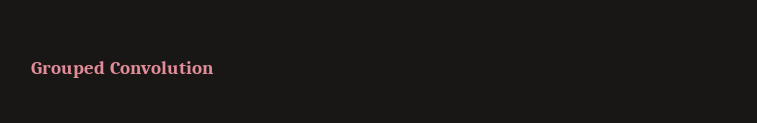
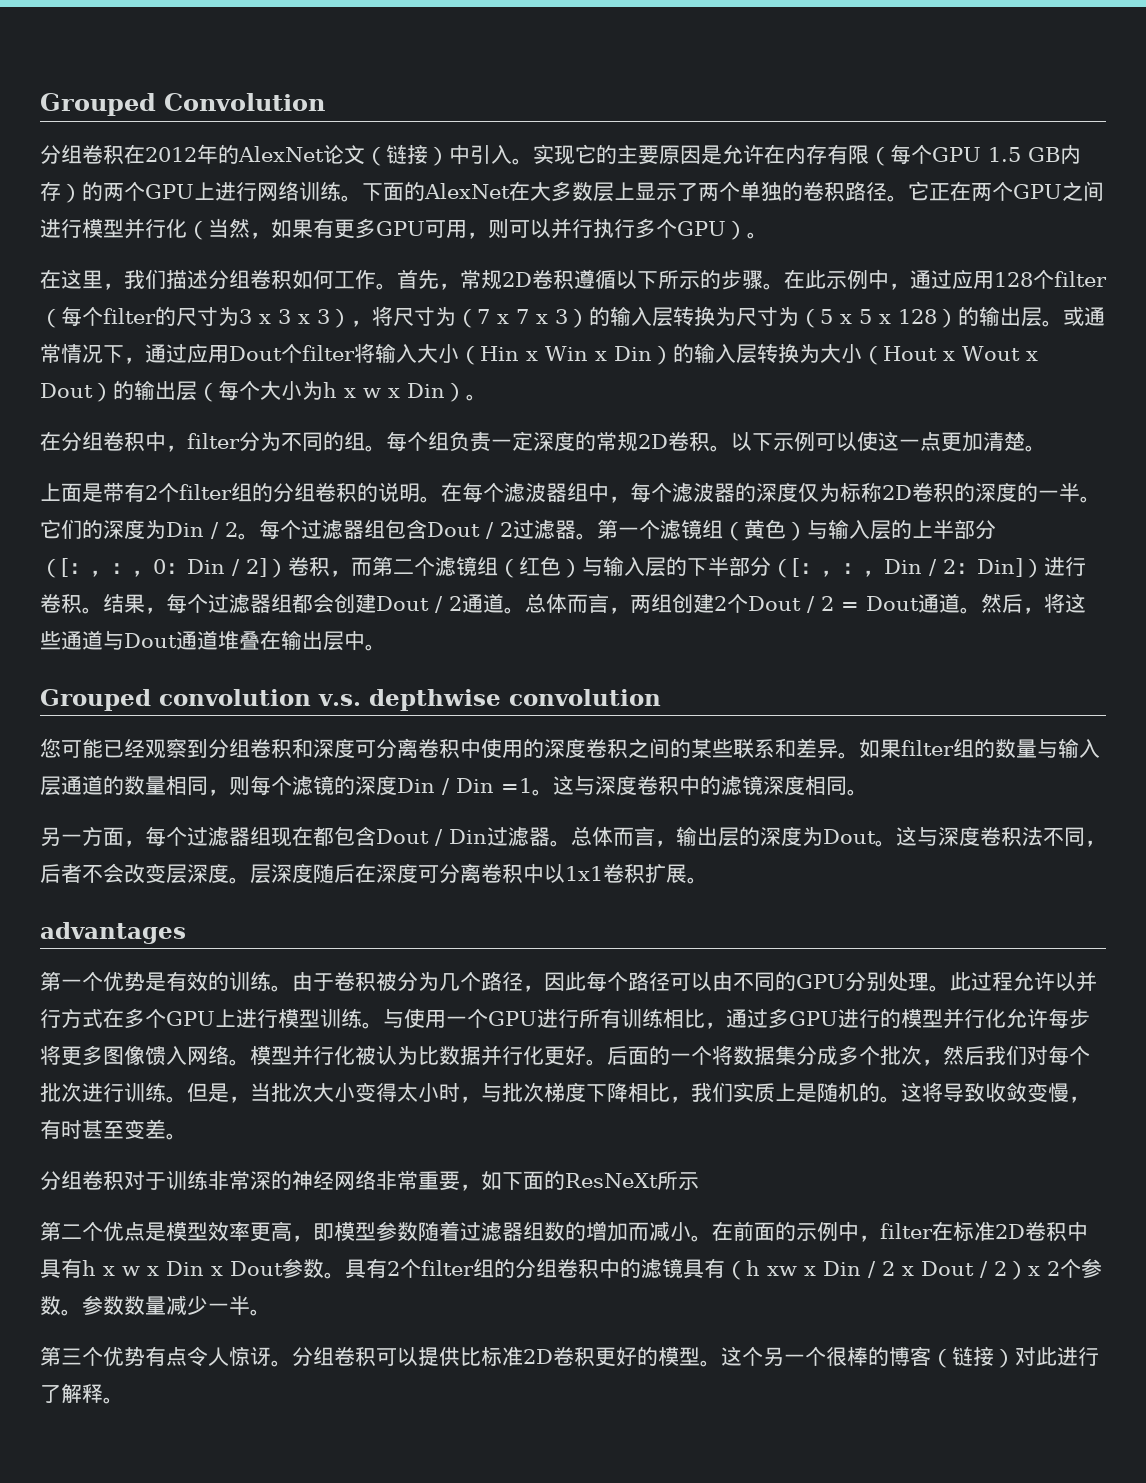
+ 分组卷积在2012年的AlexNet论文（链接）中引入。实现它的主要原因是允许在内存有限（每个GPU 1.5 GB内存）的两个GPU上进行网络训练。下面的AlexNet在大多数层上显示了两个单独的卷积路径。它正在两个GPU之间进行模型并行化（当然，如果有更多GPU可用，则可以并行执行多个GPU）。
+ 在这里，我们描述分组卷积如何工作。首先，常规2D卷积遵循以下所示的步骤。在此示例中，通过应用128个filter（每个filter的尺寸为3 x 3 x 3），将尺寸为（7 x 7 x 3）的输入层转换为尺寸为（5 x 5 x 128）的输出层。或通常情况下，通过应用Dout个filter将输入大小（Hin x Win x Din）的输入层转换为大小（Hout x Wout x Dout）的输出层（每个大小为h x w x Din）。
+ 在分组卷积中，filter分为不同的组。每个组负责一定深度的常规2D卷积。以下示例可以使这一点更加清楚。
+ 上面是带有2个filter组的分组卷积的说明。在每个滤波器组中，每个滤波器的深度仅为标称2D卷积的深度的一半。它们的深度为Din / 2。每个过滤器组包含Dout / 2过滤器。第一个滤镜组（黄色）与输入层的上半部分（[：，：，0：Din / 2]）卷积，而第二个滤镜组（红色）与输入层的下半部分（[：，：，Din / 2：Din]）进行卷积。结果，每个过滤器组都会创建Dout / 2通道。总体而言，两组创建2个Dout / 2 = Dout通道。然后，将这些通道与Dout通道堆叠在输出层中。
+ Grouped convolution v.s. depthwise convolution
+ 您可能已经观察到分组卷积和深度可分离卷积中使用的深度卷积之间的某些联系和差异。如果filter组的数量与输入层通道的数量相同，则每个滤镜的深度Din / Din =1。这与深度卷积中的滤镜深度相同。
+ 另一方面，每个过滤器组现在都包含Dout / Din过滤器。总体而言，输出层的深度为Dout。这与深度卷积法不同，后者不会改变层深度。层深度随后在深度可分离卷积中以1x1卷积扩展。
+ advantages
+ 第一个优势是有效的训练。由于卷积被分为几个路径，因此每个路径可以由不同的GPU分别处理。此过程允许以并行方式在多个GPU上进行模型训练。与使用一个GPU进行所有训练相比，通过多GPU进行的模型并行化允许每步将更多图像馈入网络。模型并行化被认为比数据并行化更好。后面的一个将数据集分成多个批次，然后我们对每个批次进行训练。但是，当批次大小变得太小时，与批次梯度下降相比，我们实质上是随机的。这将导致收敛变慢，有时甚至变差。
+ 分组卷积对于训练非常深的神经网络非常重要，如下面的ResNeXt所示
+ 第二个优点是模型效率更高，即模型参数随着过滤器组数的增加而减小。在前面的示例中，filter在标准2D卷积中具有h x w x Din x Dout参数。具有2个filter组的分组卷积中的滤镜具有（h xw x Din / 2 x Dout / 2）x 2个参数。参数数量减少一半。
+ 第三个优势有点令人惊讶。分组卷积可以提供比标准2D卷积更好的模型。这个另一个很棒的博客（链接）对此进行了解释。

